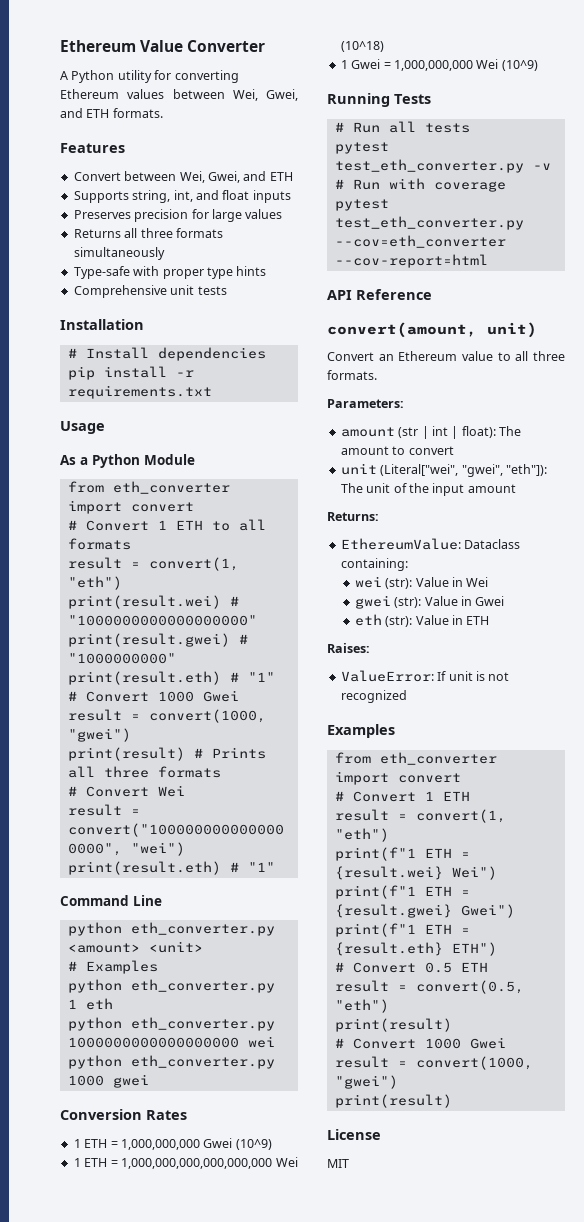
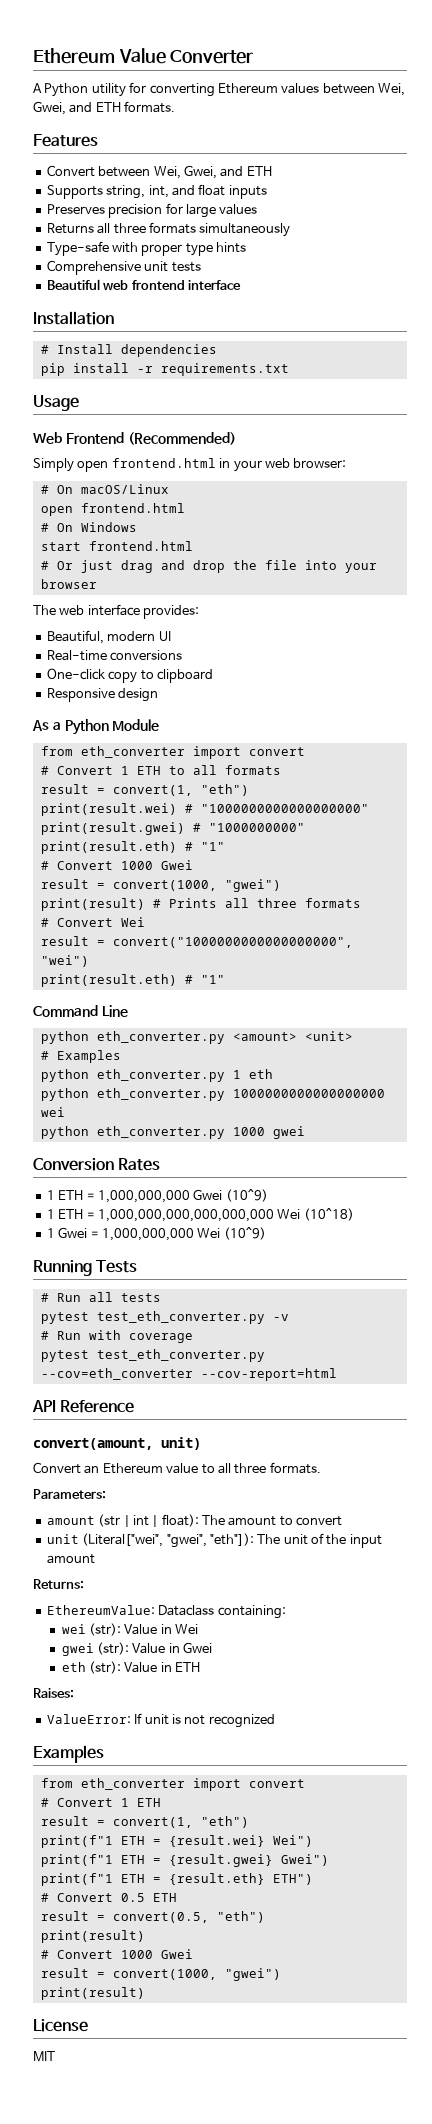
+ Beautiful web frontend interface
+ Web Frontend (Recommended)
+ Simply open frontend.html in your web browser:
+ # On macOS/Linux
+ open frontend.html
+ # On Windows
+ start frontend.html
+ # Or just drag and drop the file into your browser
+ The web interface provides:
+ Beautiful, modern UI
+ Real-time conversions
+ One-click copy to clipboard
+ Responsive design

